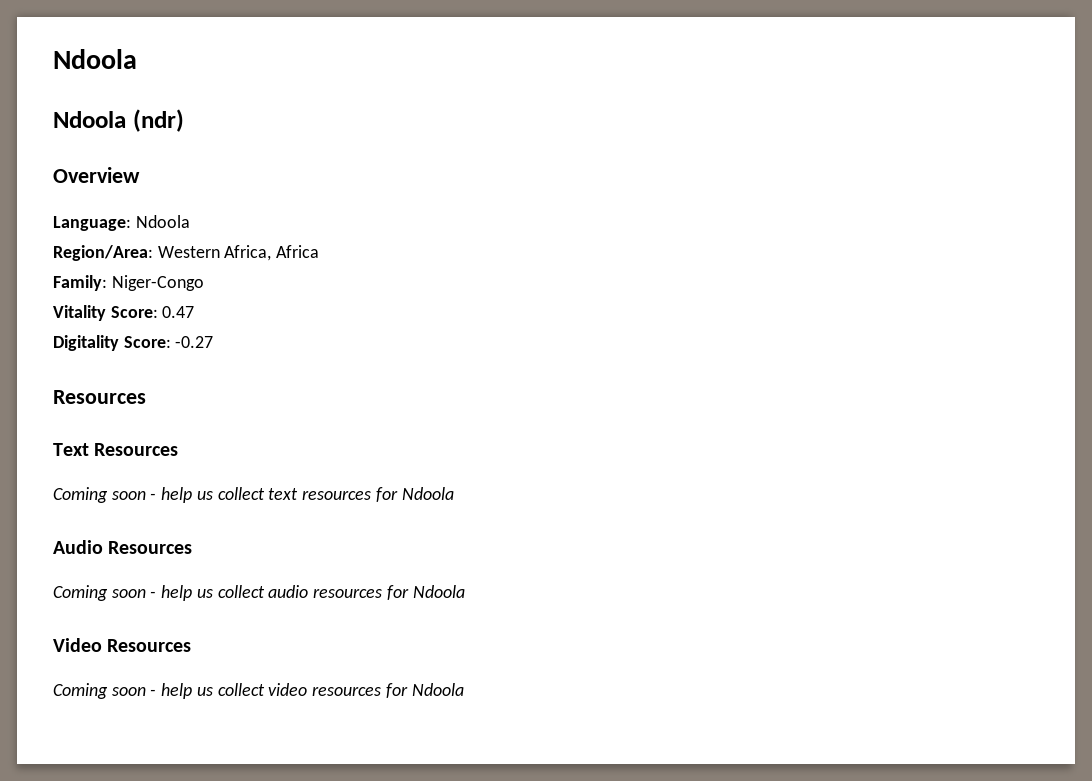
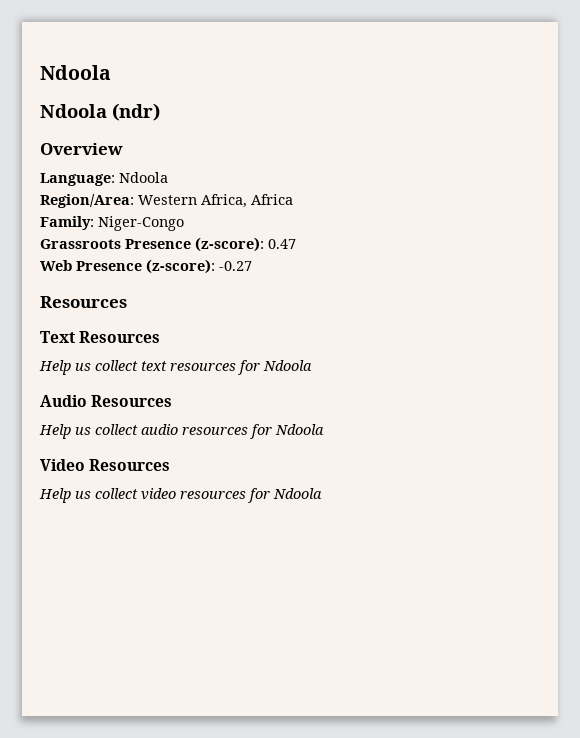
- Vitality Score: 0.47
- Digitality Score: -0.27
+ Grassroots Presence (z-score): 0.47
+ Web Presence (z-score): -0.27
- Coming soon - help us collect text resources for Ndoola
+ Help us collect text resources for Ndoola
- Coming soon - help us collect audio resources for Ndoola
+ Help us collect audio resources for Ndoola
- Coming soon - help us collect video resources for Ndoola
+ Help us collect video resources for Ndoola

